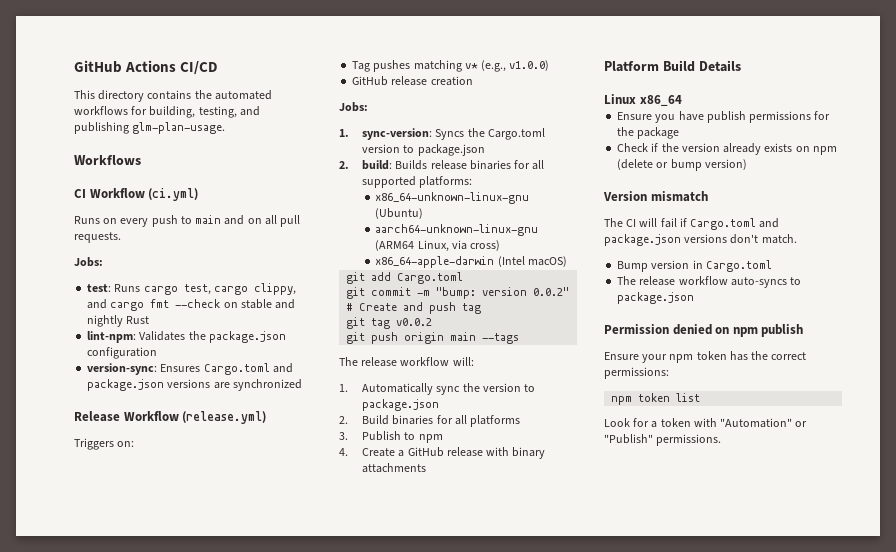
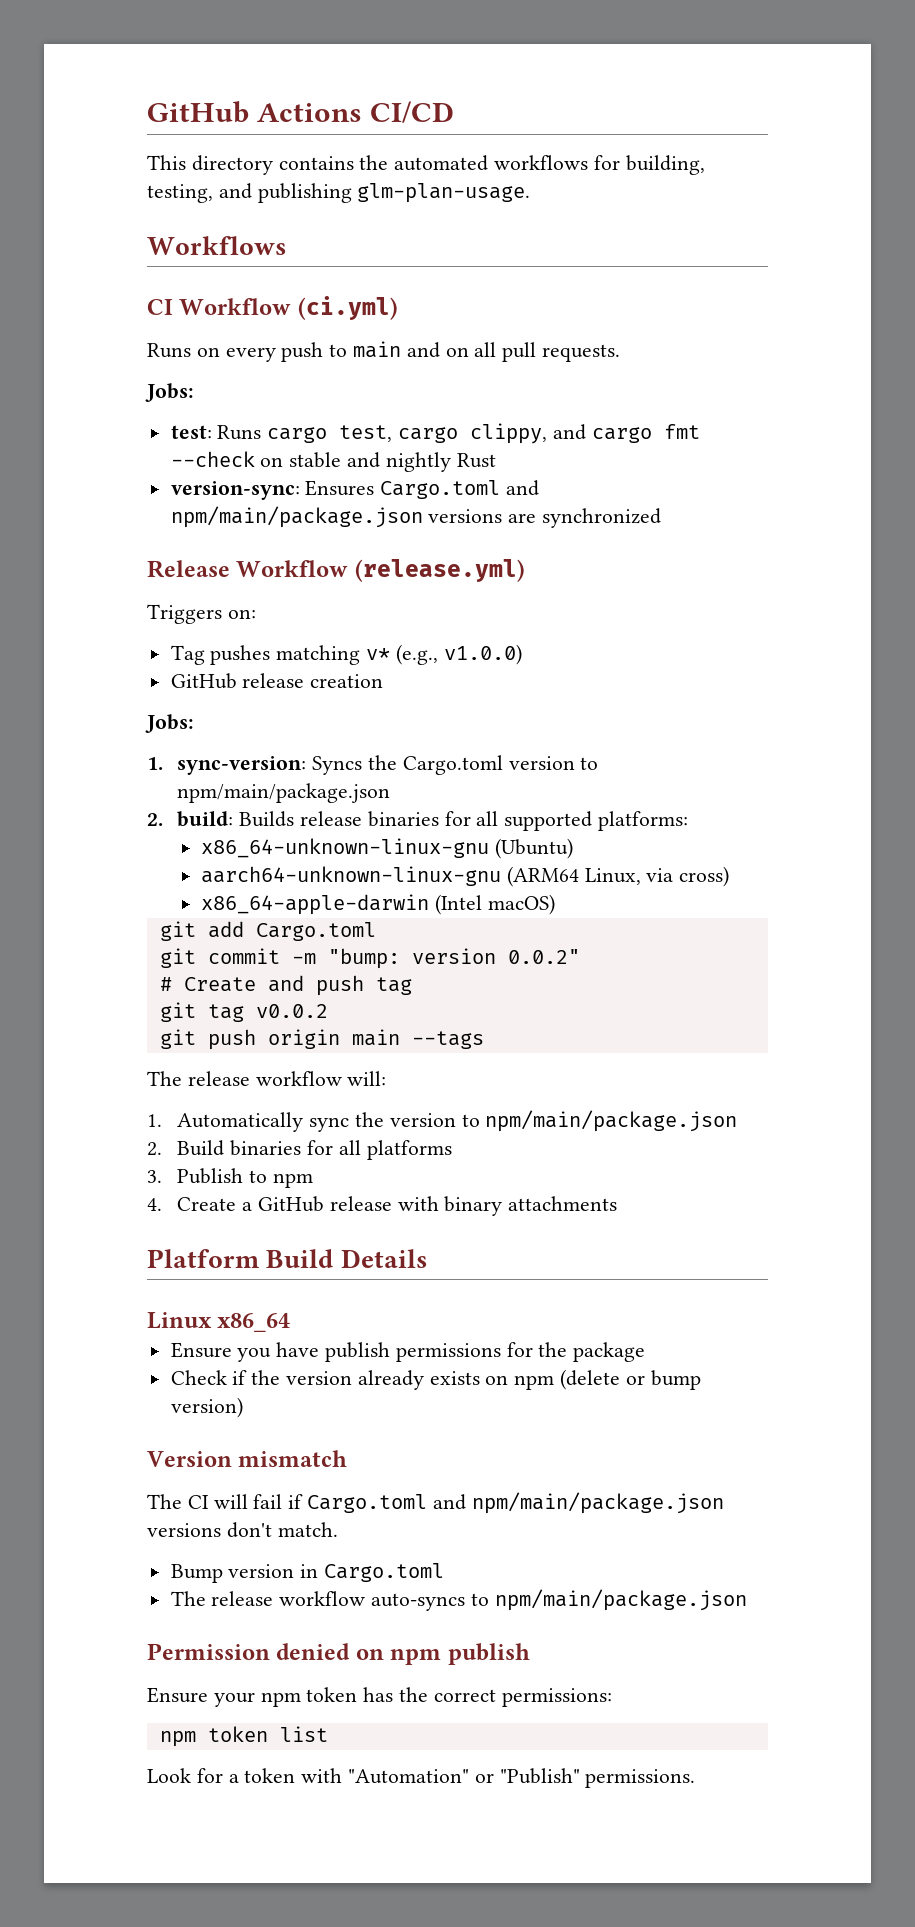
- lint-npm: Validates the package.json configuration
- version-sync: Ensures Cargo.toml and package.json versions are synchronized
+ version-sync: Ensures Cargo.toml and npm/main/package.json versions are synchronized
- 1. sync-version: Syncs the Cargo.toml version to package.json
+ 1. sync-version: Syncs the Cargo.toml version to npm/main/package.json
- 1. Automatically sync the version to package.json
+ 1. Automatically sync the version to npm/main/package.json
- The CI will fail if Cargo.toml and package.json versions don't match.
+ The CI will fail if Cargo.toml and npm/main/package.json versions don't match.
- The release workflow auto-syncs to package.json
+ The release workflow auto-syncs to npm/main/package.json

